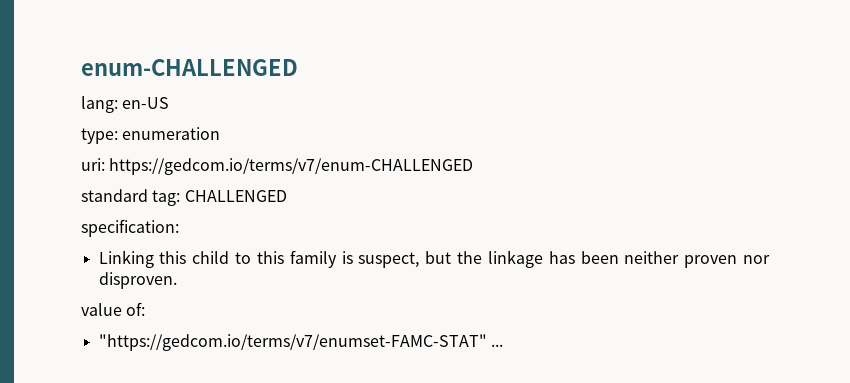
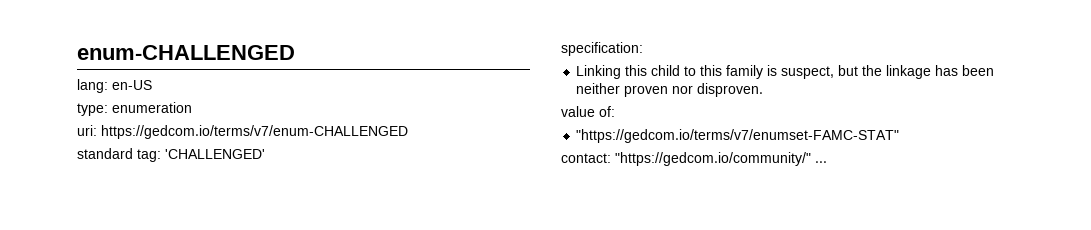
- standard tag: CHALLENGED
+ standard tag: 'CHALLENGED'
- "https://gedcom.io/terms/v7/enumset-FAMC-STAT" ...
+ "https://gedcom.io/terms/v7/enumset-FAMC-STAT"
+ contact: "https://gedcom.io/community/" ...

